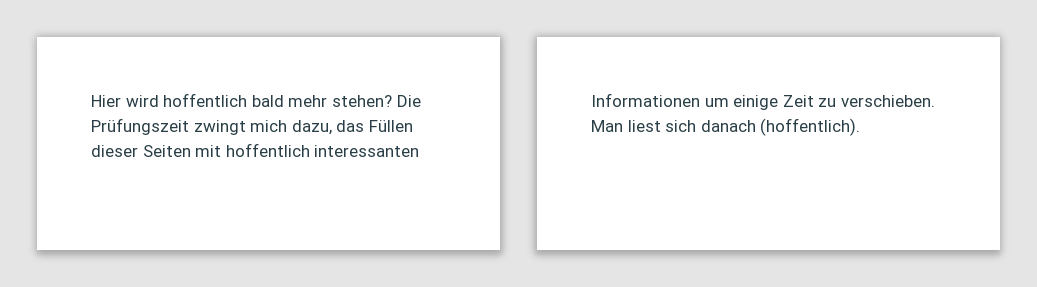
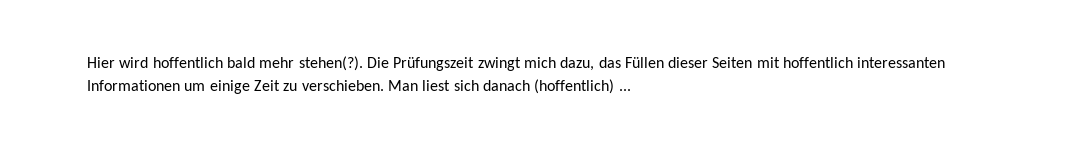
- Hier wird hoffentlich bald mehr stehen?
+ Hier wird hoffentlich bald mehr stehen(?).
- Man liest sich danach (hoffentlich).
+ Man liest sich danach (hoffentlich) ...

